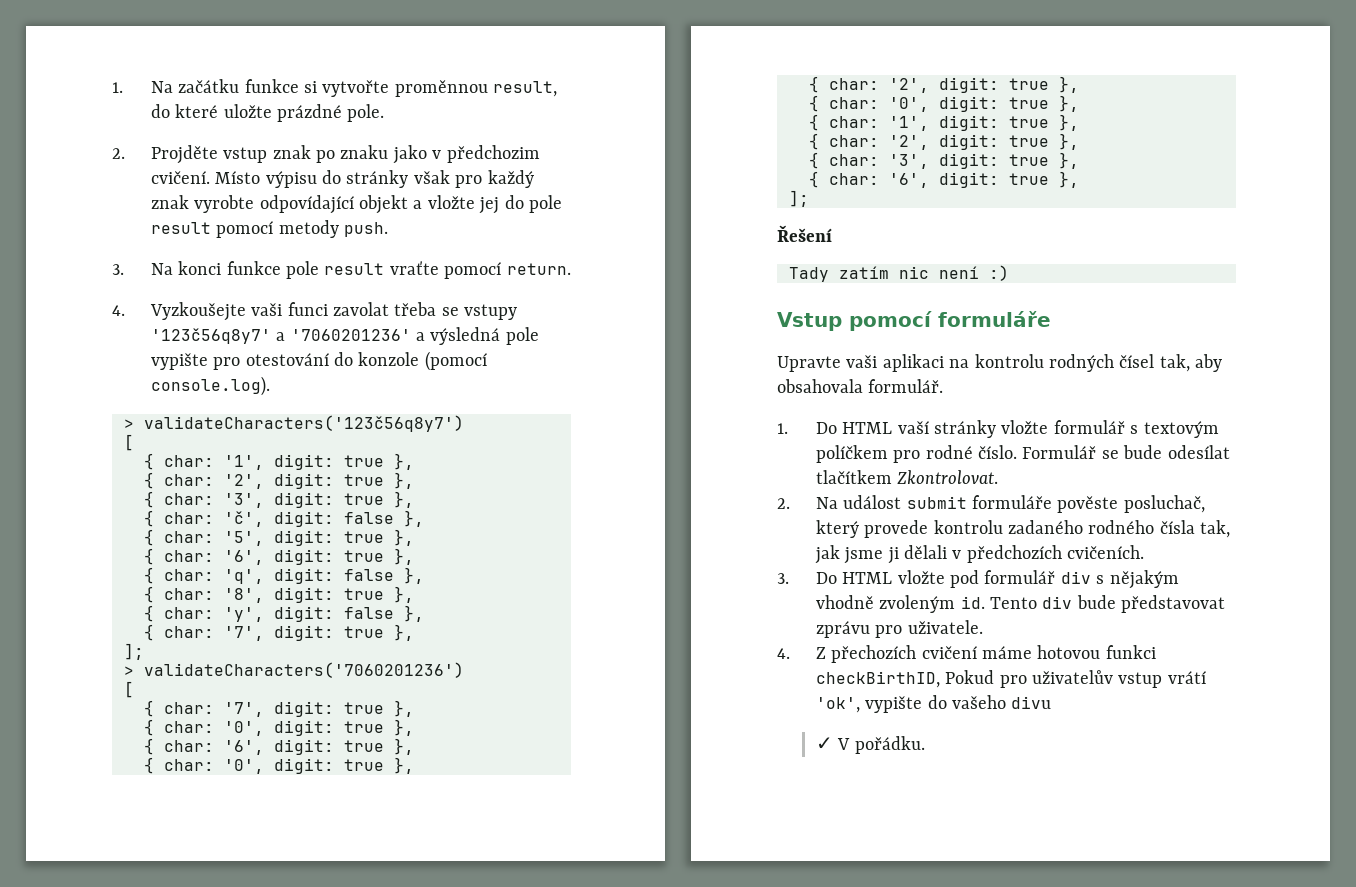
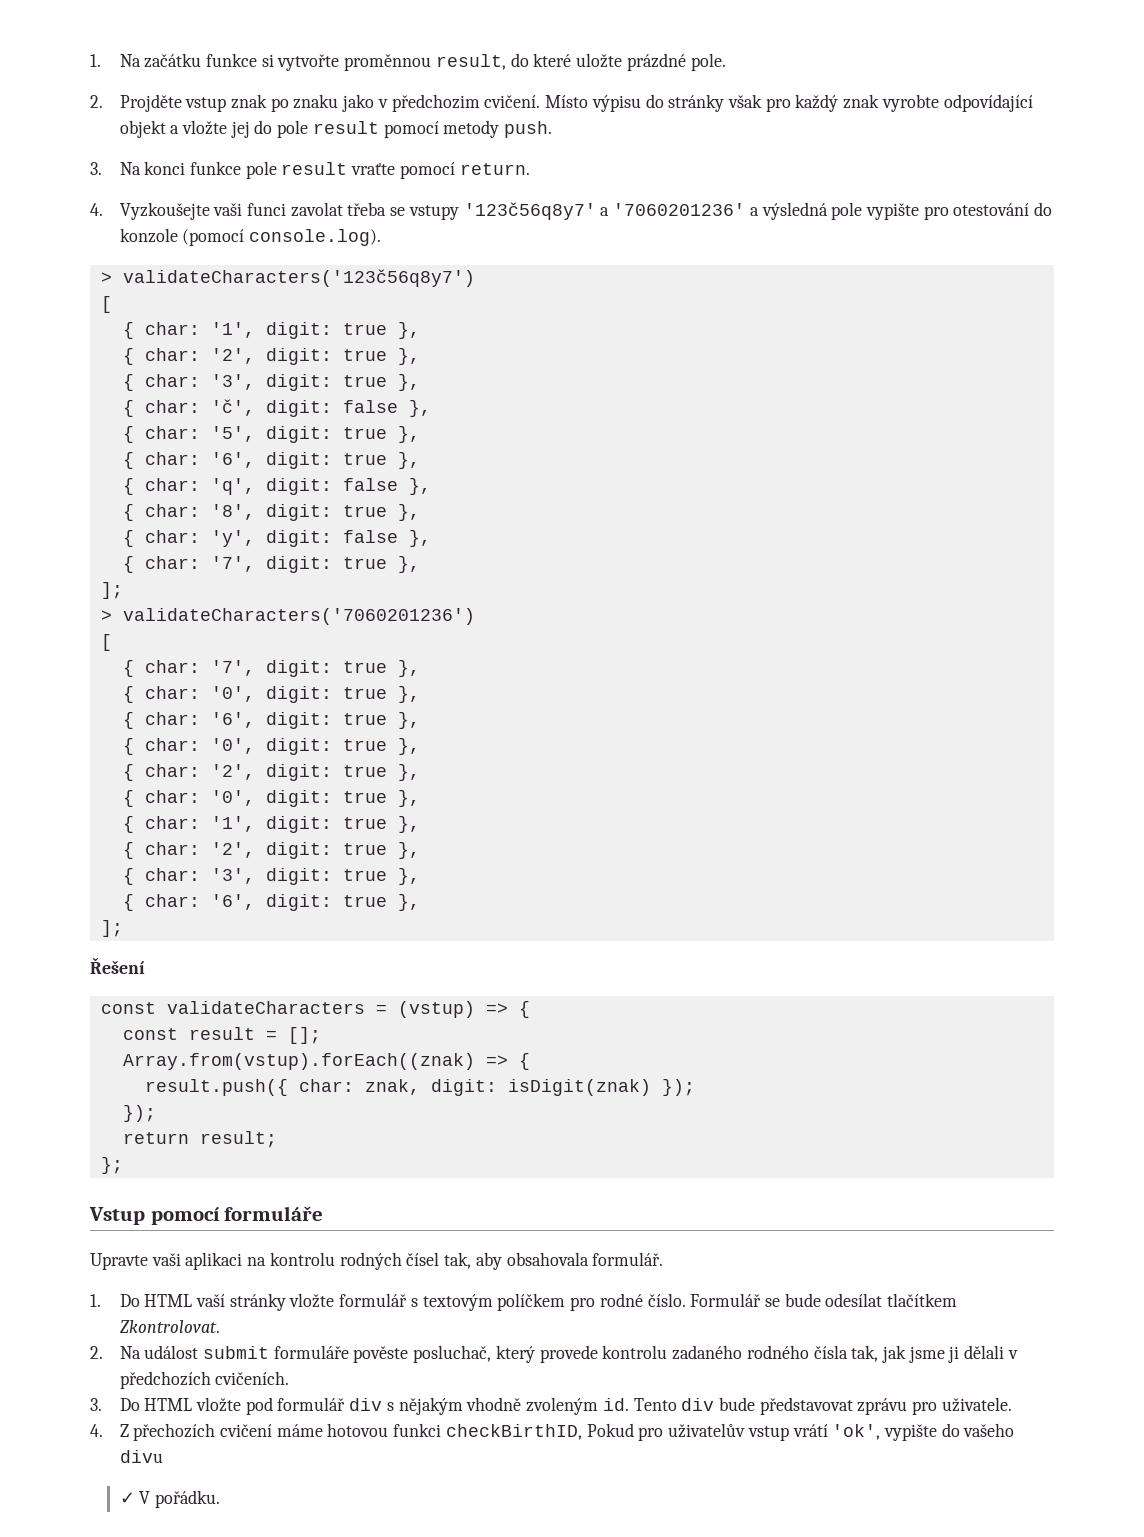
- Tady zatím nic není :)
+ const validateCharacters = (vstup) => {
+ const result = [];
+ Array.from(vstup).forEach((znak) => {
+ result.push({ char: znak, digit: isDigit(znak) });
+ });
+ return result;
+ };

